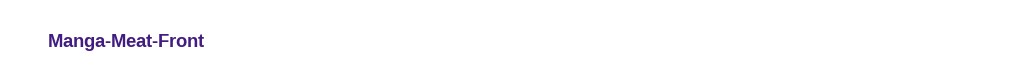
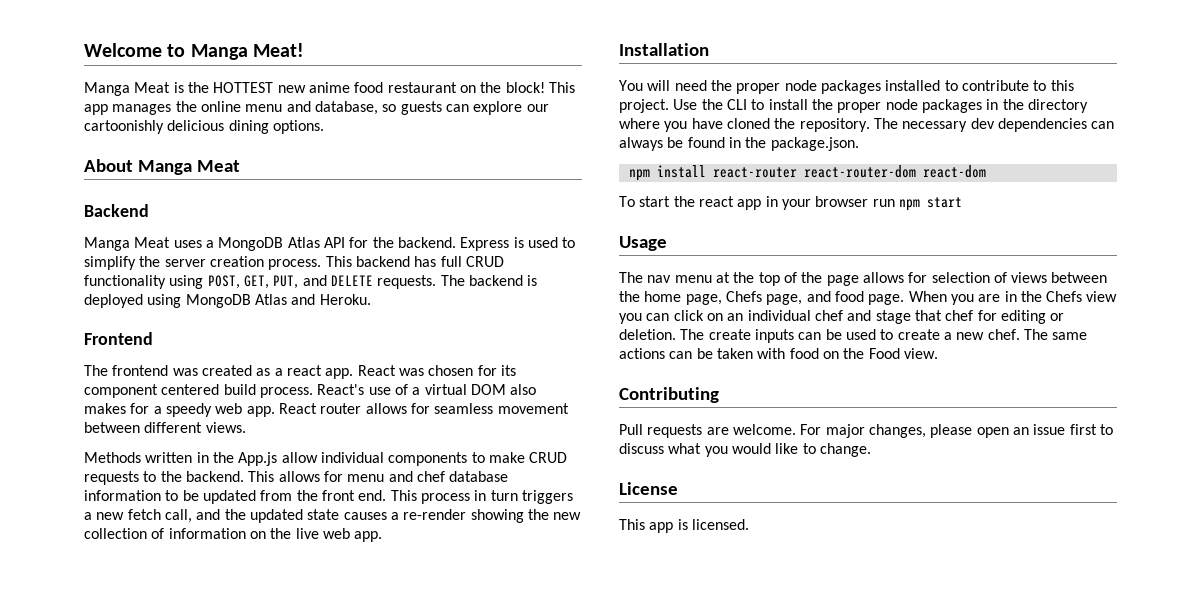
- Manga-Meat-Front
+ Welcome to Manga Meat!
+ Manga Meat is the HOTTEST new anime food restaurant on the block! This app manages the online menu and database, so guests can explore our cartoonishly delicious dining options.
+ About Manga Meat
+ Backend
+ Manga Meat uses a MongoDB Atlas API for the backend. Express is used to simplify the server creation process. This backend has full CRUD functionality using POST, GET, PUT, and DELETE requests. The backend is deployed using MongoDB Atlas and Heroku.
+ Frontend
+ The frontend was created as a react app. React was chosen for its component centered build process. React's use of a virtual DOM also makes for a speedy web app. React router allows for seamless movement between different views.
+ Methods written in the App.js allow individual components to make CRUD requests to the backend. This allows for menu and chef database information to be updated from the front end. This process in turn triggers a new fetch call, and the updated state causes a re-render showing the new collection of information on the live web app.
+ Installation
+ You will need the proper node packages installed to contribute to this project. Use the CLI to install the proper node packages in the directory where you have cloned the repository. The necessary dev dependencies can always be found in the package.json.
+ npm install react-router react-router-dom react-dom
+ To start the react app in your browser run npm start
+ Usage
+ The nav menu at the top of the page allows for selection of views between the home page, Chefs page, and food page. When you are in the Chefs view you can click on an individual chef and stage that chef for editing or deletion. The create inputs can be used to create a new chef. The same actions can be taken with food on the Food view.
+ Contributing
+ Pull requests are welcome. For major changes, please open an issue first to discuss what you would like to change.
+ License
+ This app is licensed.

